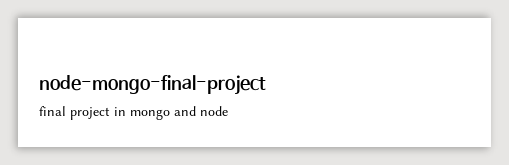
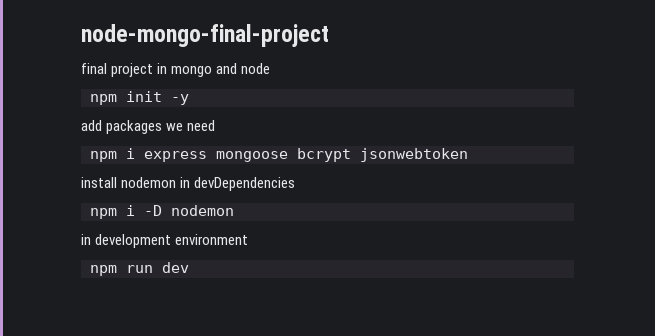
+ npm init -y
+ add packages we need
+ npm i express mongoose bcrypt jsonwebtoken
+ install nodemon in devDependencies
+ npm i -D nodemon
+ in development environment
+ npm run dev

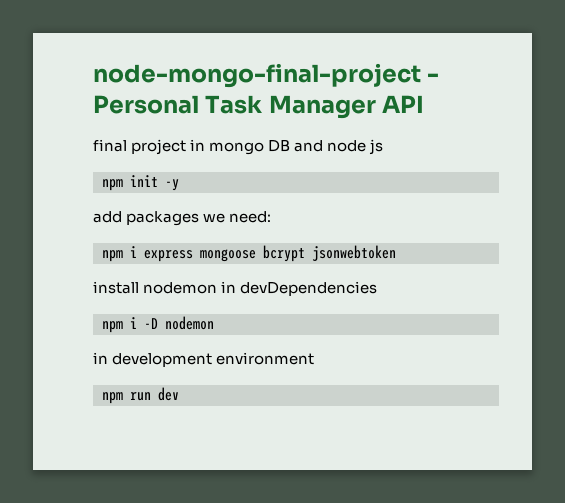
- node-mongo-final-project
+ node-mongo-final-project - Personal Task Manager API
- final project in mongo and node
+ final project in mongo DB and node js
- add packages we need
+ add packages we need:

